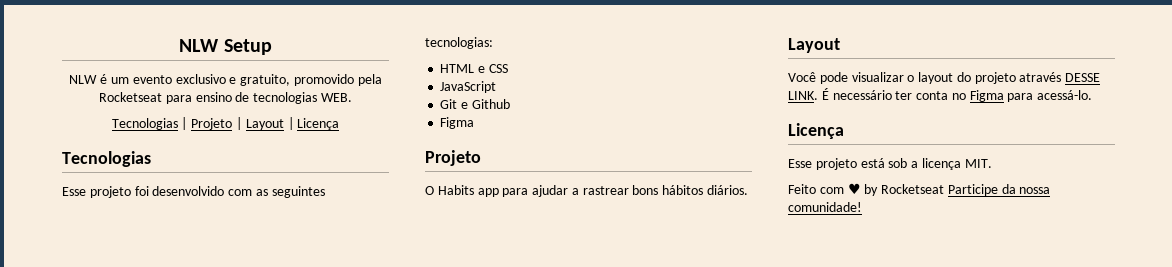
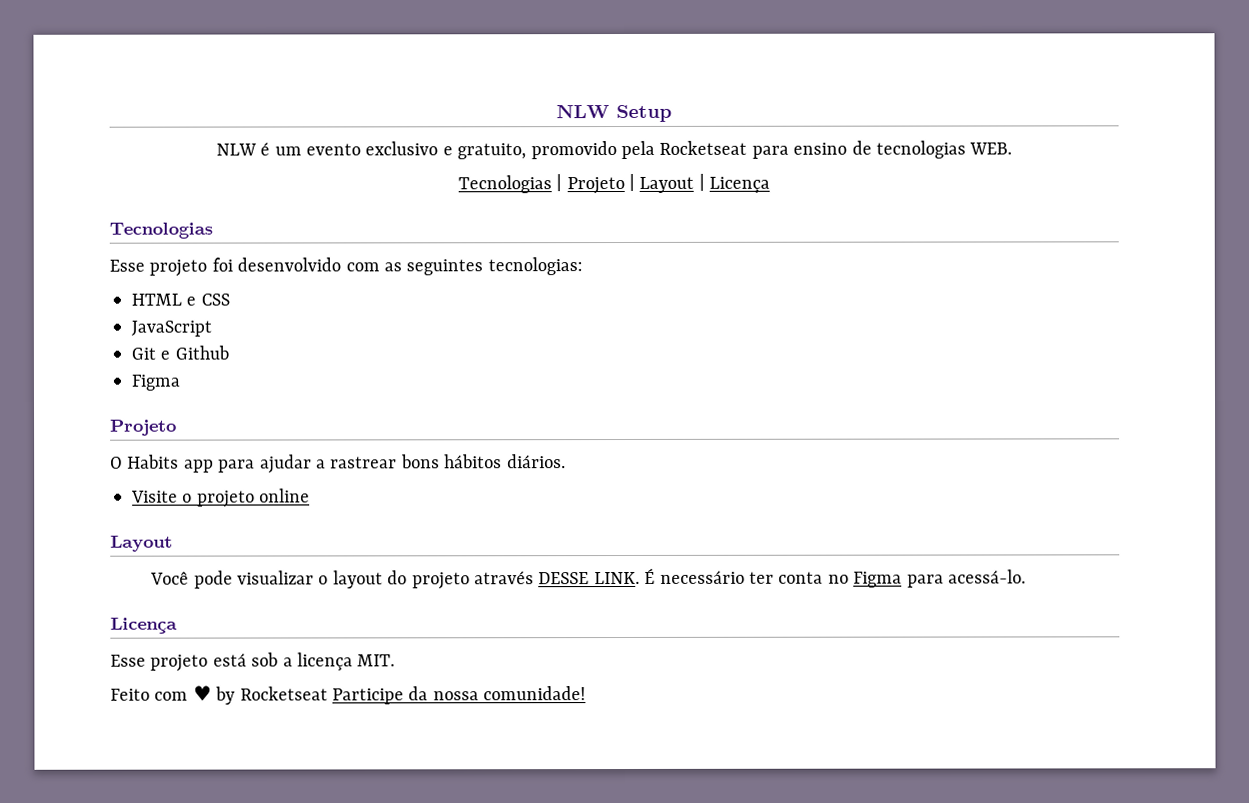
+ Visite o projeto online

